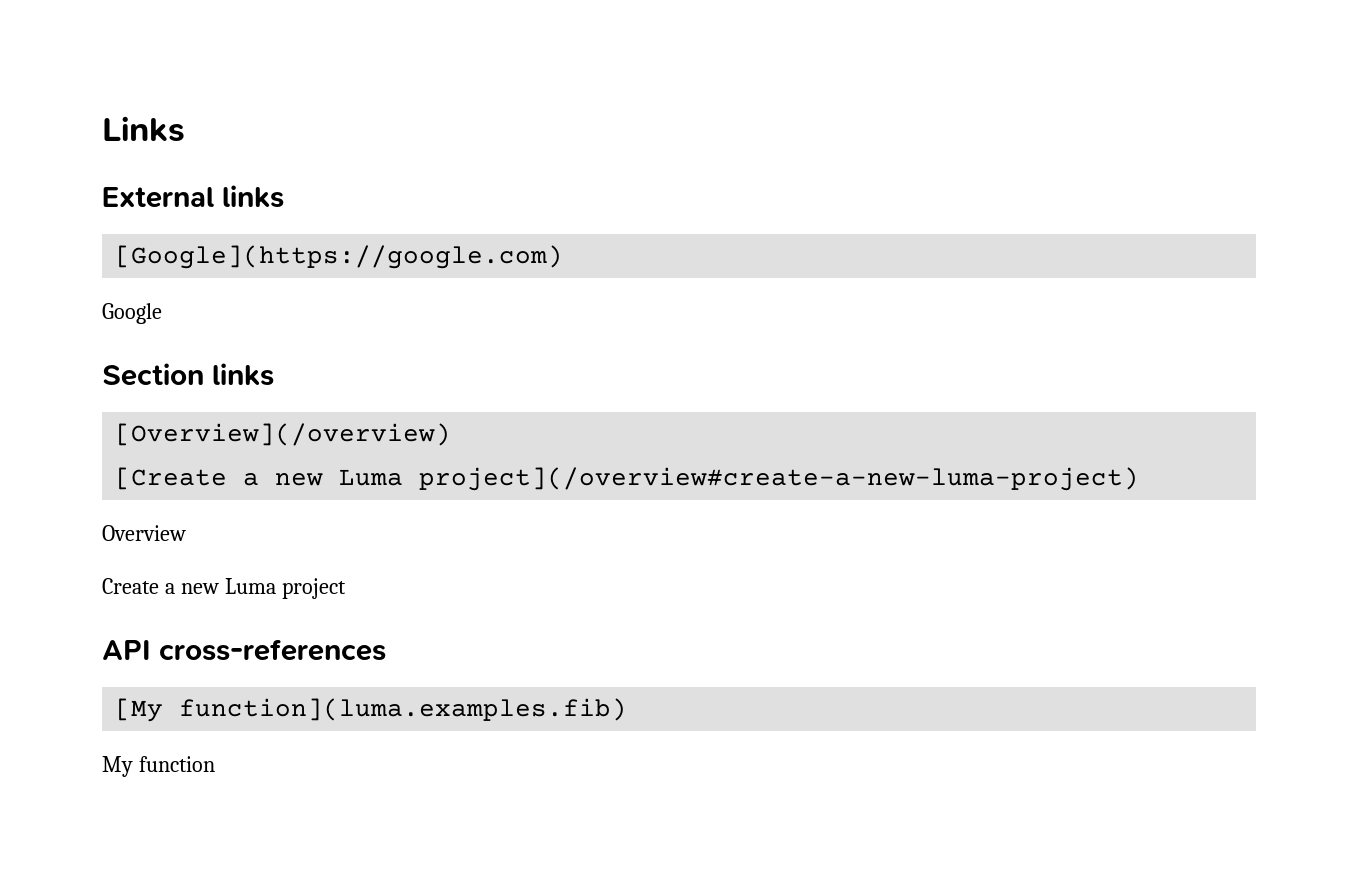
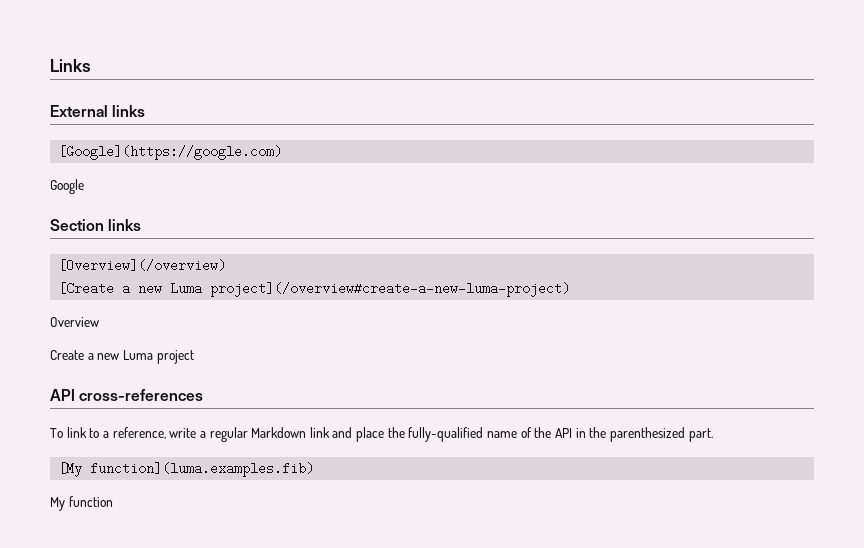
+ To link to a reference, write a regular Markdown link and place the fully-qualified name of the API in the parenthesized part.

